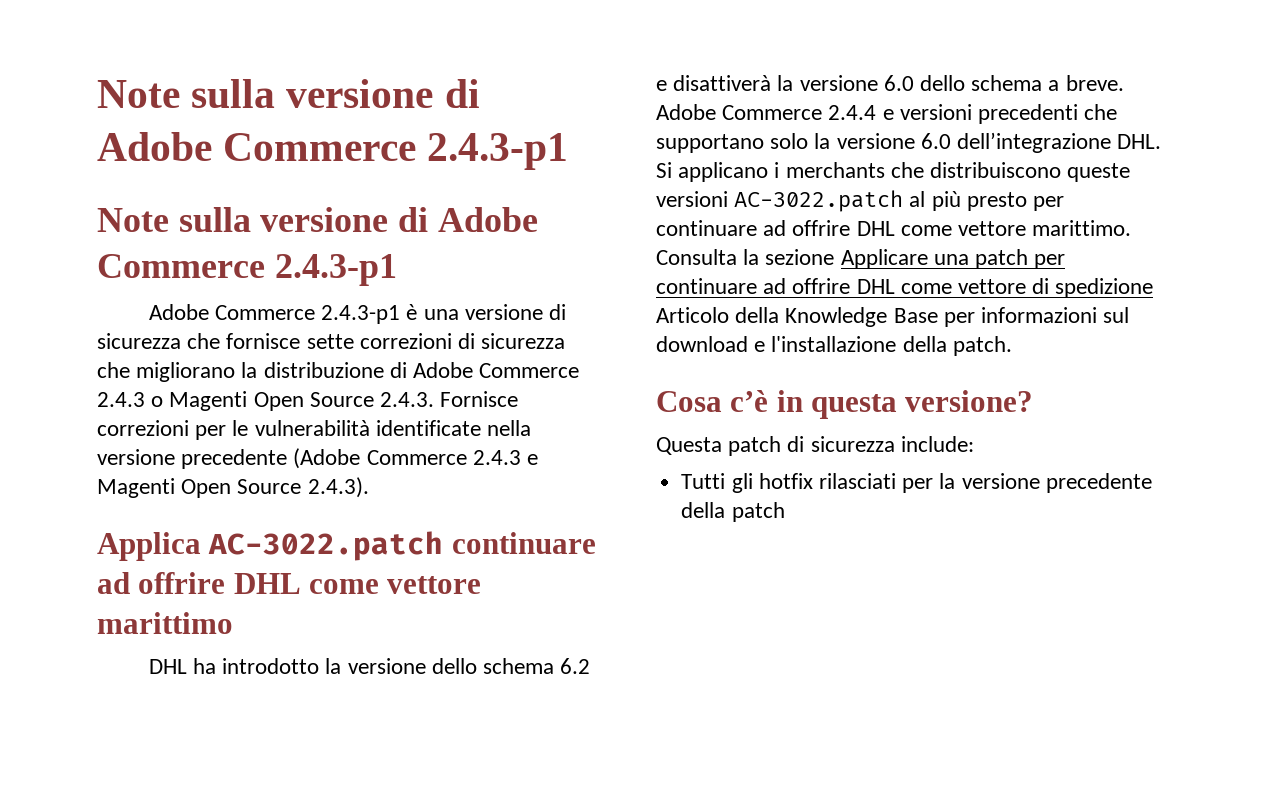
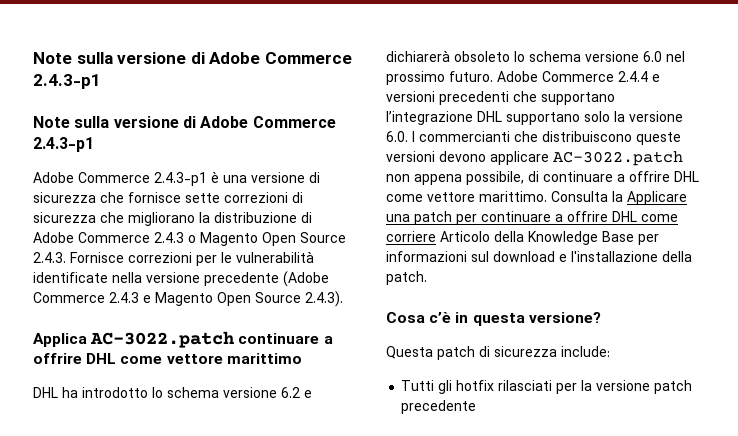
- Adobe Commerce 2.4.3-p1 è una versione di sicurezza che fornisce sette correzioni di sicurezza che migliorano la distribuzione di Adobe Commerce 2.4.3 o Magenti Open Source 2.4.3. Fornisce correzioni per le vulnerabilità identificate nella versione precedente (Adobe Commerce 2.4.3 e Magenti Open Source 2.4.3).
+ Adobe Commerce 2.4.3-p1 è una versione di sicurezza che fornisce sette correzioni di sicurezza che migliorano la distribuzione di Adobe Commerce 2.4.3 o Magento Open Source 2.4.3. Fornisce correzioni per le vulnerabilità identificate nella versione precedente (Adobe Commerce 2.4.3 e Magento Open Source 2.4.3).
- Applica AC-3022.patch continuare ad offrire DHL come vettore marittimo
+ Applica AC-3022.patch continuare a offrire DHL come vettore marittimo
- DHL ha introdotto la versione dello schema 6.2 e disattiverà la versione 6.0 dello schema a breve.
+ DHL ha introdotto lo schema versione 6.2 e dichiarerà obsoleto lo schema versione 6.0 nel prossimo futuro.
- Adobe Commerce 2.4.4 e versioni precedenti che supportano solo la versione 6.0 dell’integrazione DHL. Si applicano i merchants che distribuiscono queste versioni AC-3022.patch al più presto per continuare ad offrire DHL come vettore marittimo.
+ Adobe Commerce 2.4.4 e versioni precedenti che supportano l’integrazione DHL supportano solo la versione 6.0. I commercianti che distribuiscono queste versioni devono applicare AC-3022.patch non appena possibile, di continuare a offrire DHL come vettore marittimo.
- Consulta la sezione Applicare una patch per continuare ad offrire DHL come vettore di spedizione Articolo della Knowledge Base per informazioni sul download e l'installazione della patch.
+ Consulta la Applicare una patch per continuare a offrire DHL come corriere Articolo della Knowledge Base per informazioni sul download e l'installazione della patch.
- Tutti gli hotfix rilasciati per la versione precedente della patch
+ Tutti gli hotfix rilasciati per la versione patch precedente

